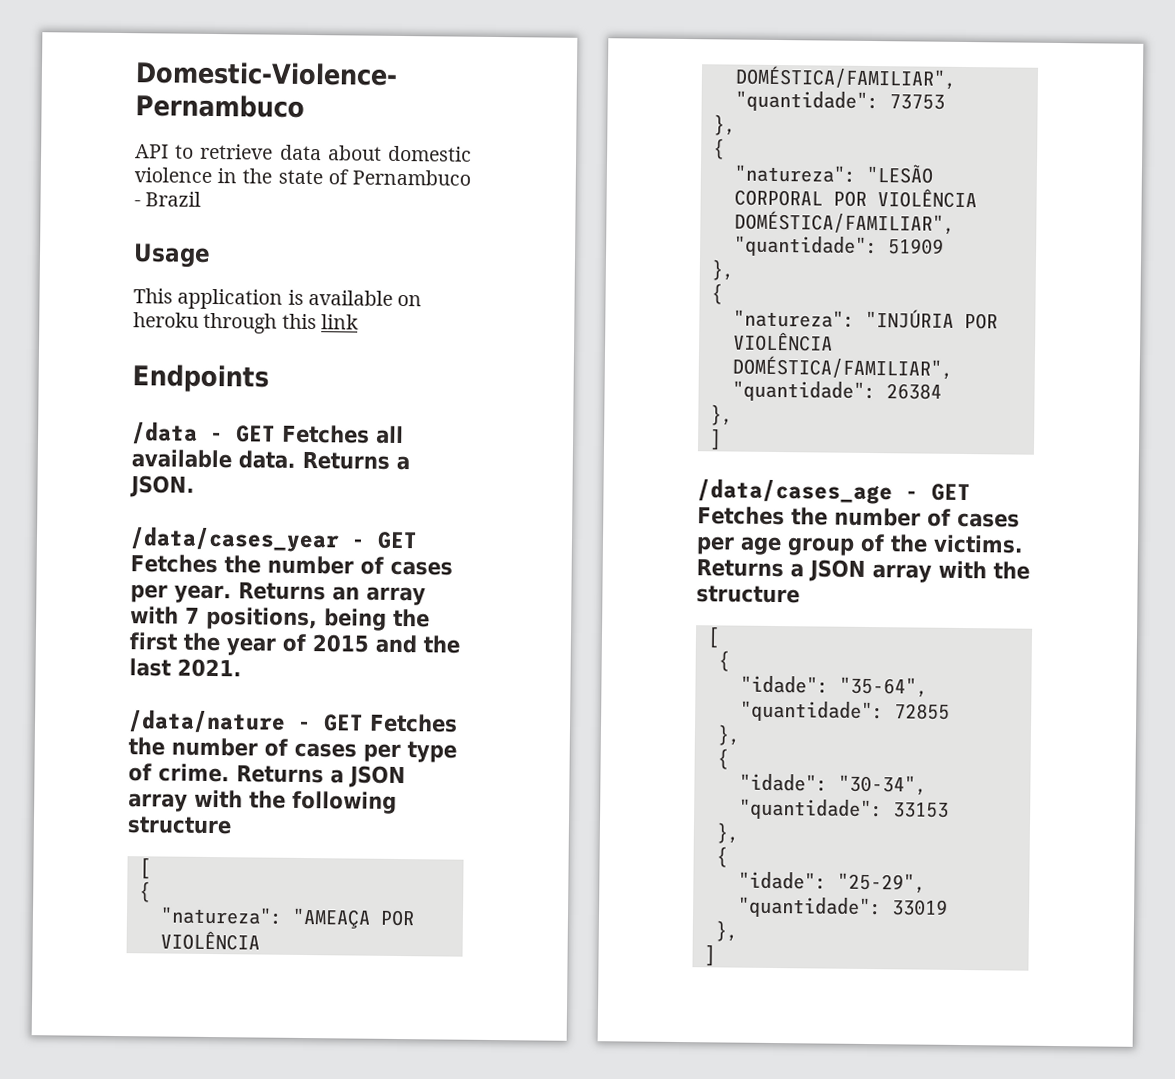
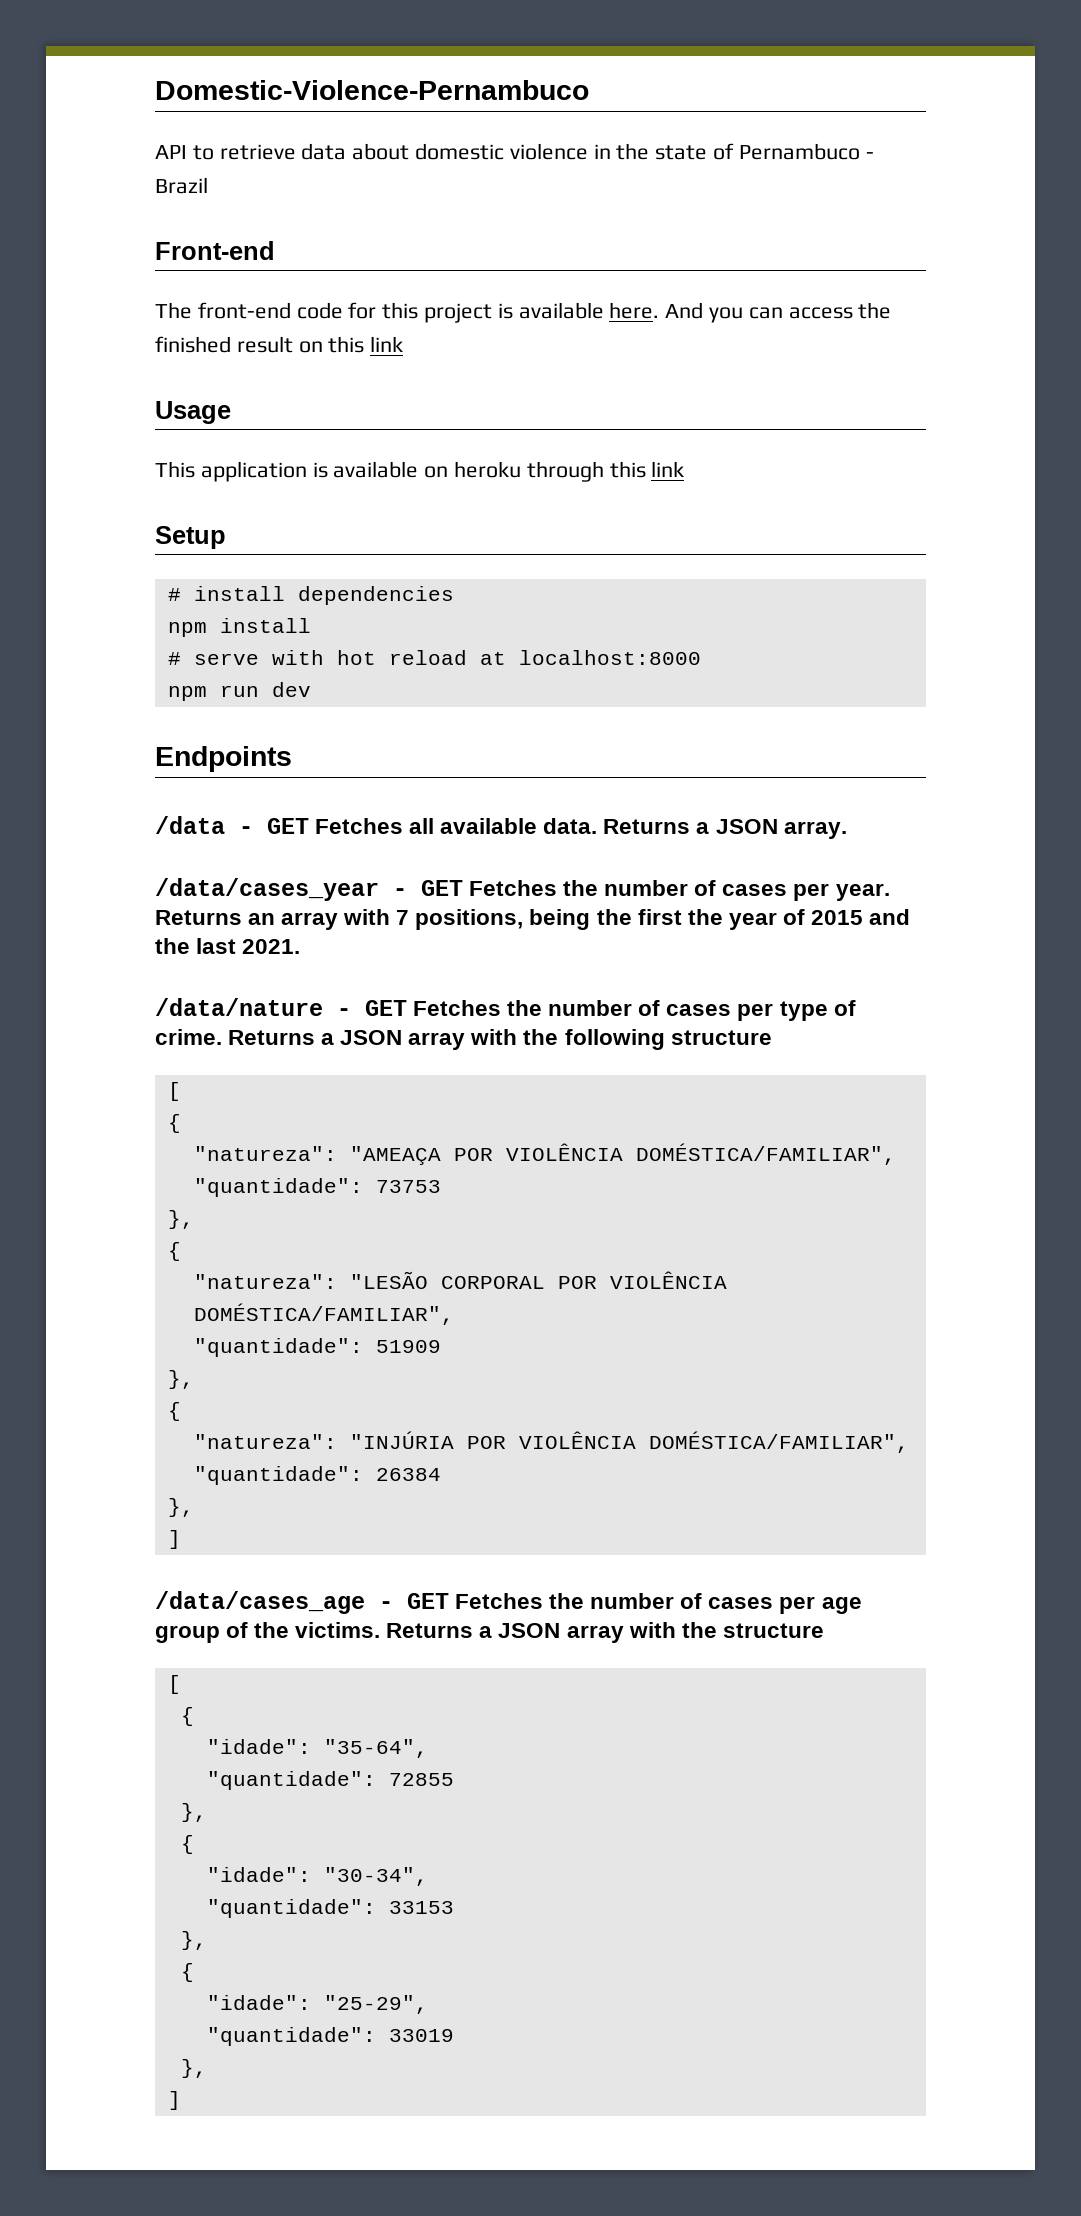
+ Front-end
+ The front-end code for this project is available here. And you can access the finished result on this link
+ Setup
+ # install dependencies
+ npm install
+ # serve with hot reload at localhost:8000
+ npm run dev
- Returns a JSON.
+ Returns a JSON array.

